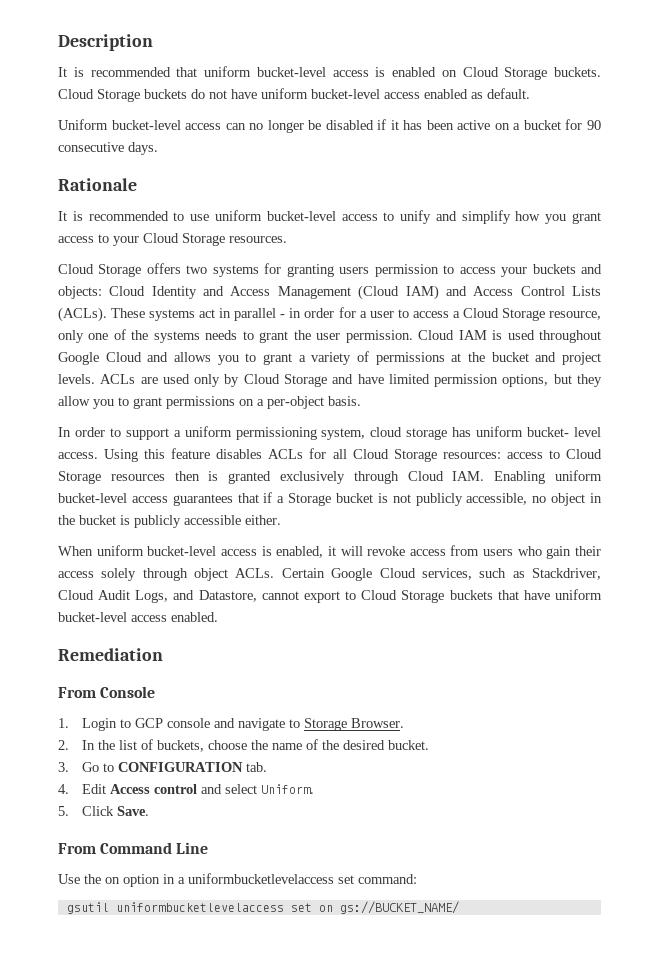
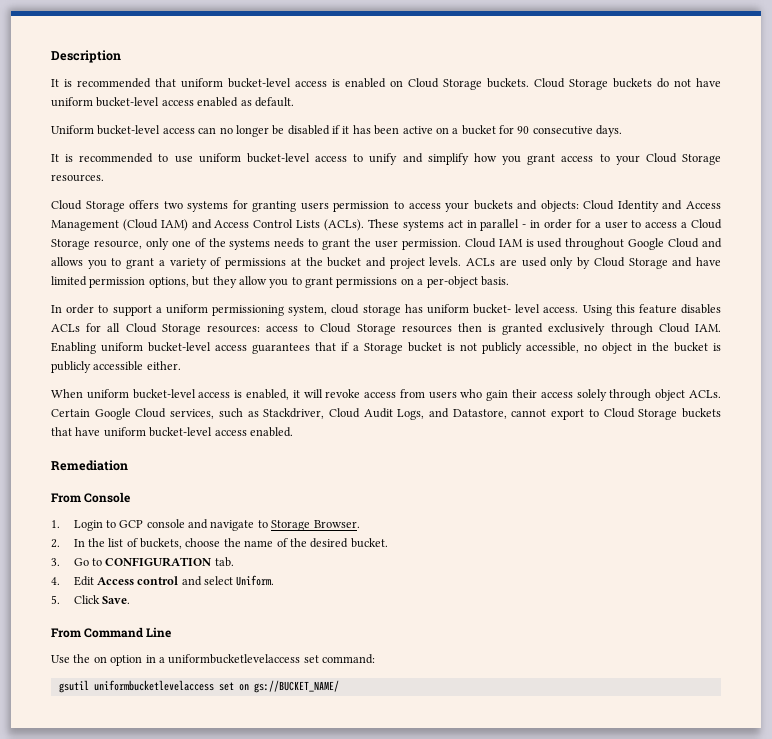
- Rationale

